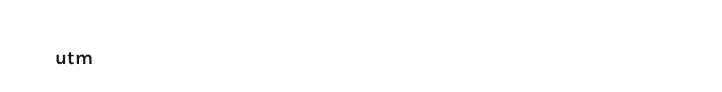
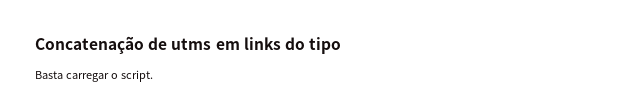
- utm
+ Concatenação de utms em links do tipo
+ Basta carregar o script.

